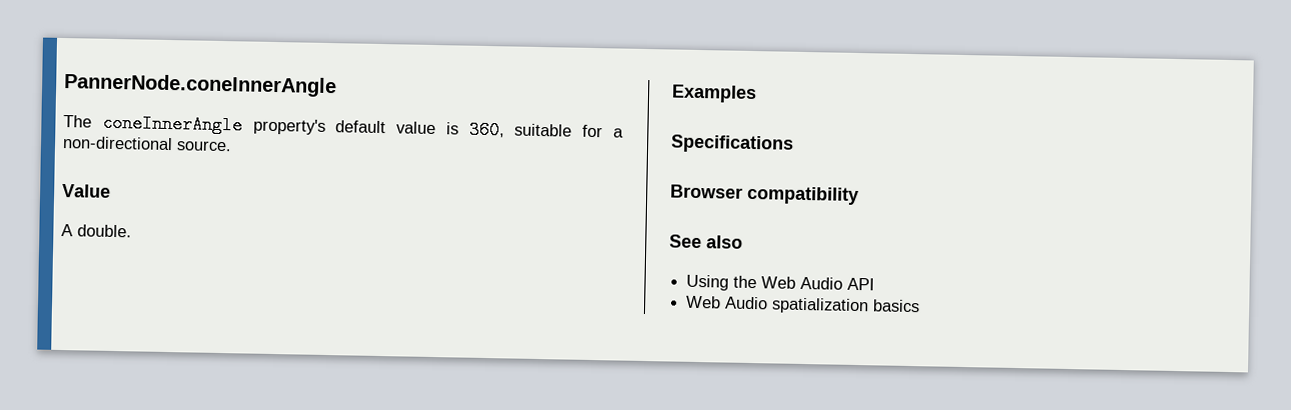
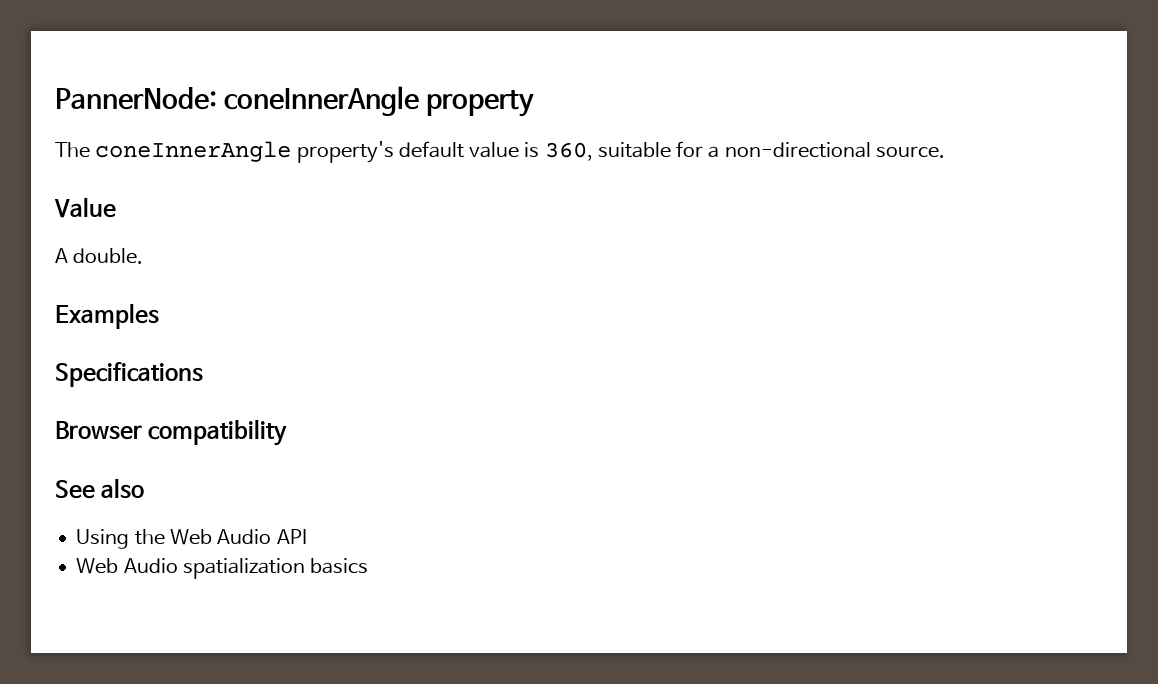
- PannerNode.coneInnerAngle
+ PannerNode: coneInnerAngle property

